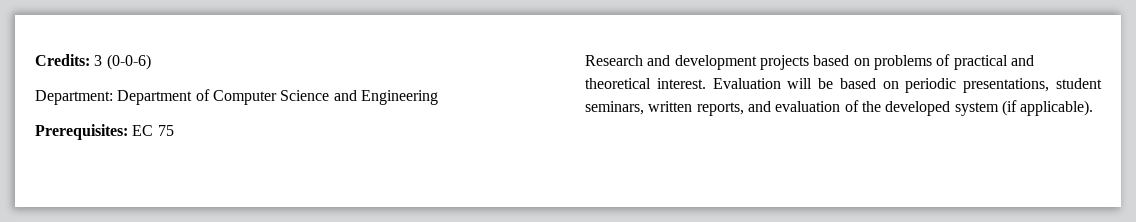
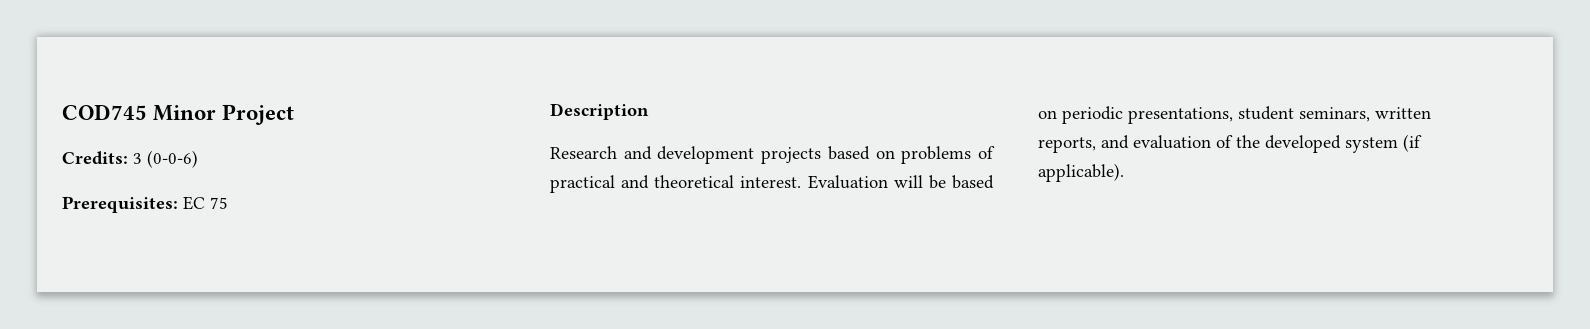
+ COD745 Minor Project
- Department: Department of Computer Science and Engineering
+ Description

